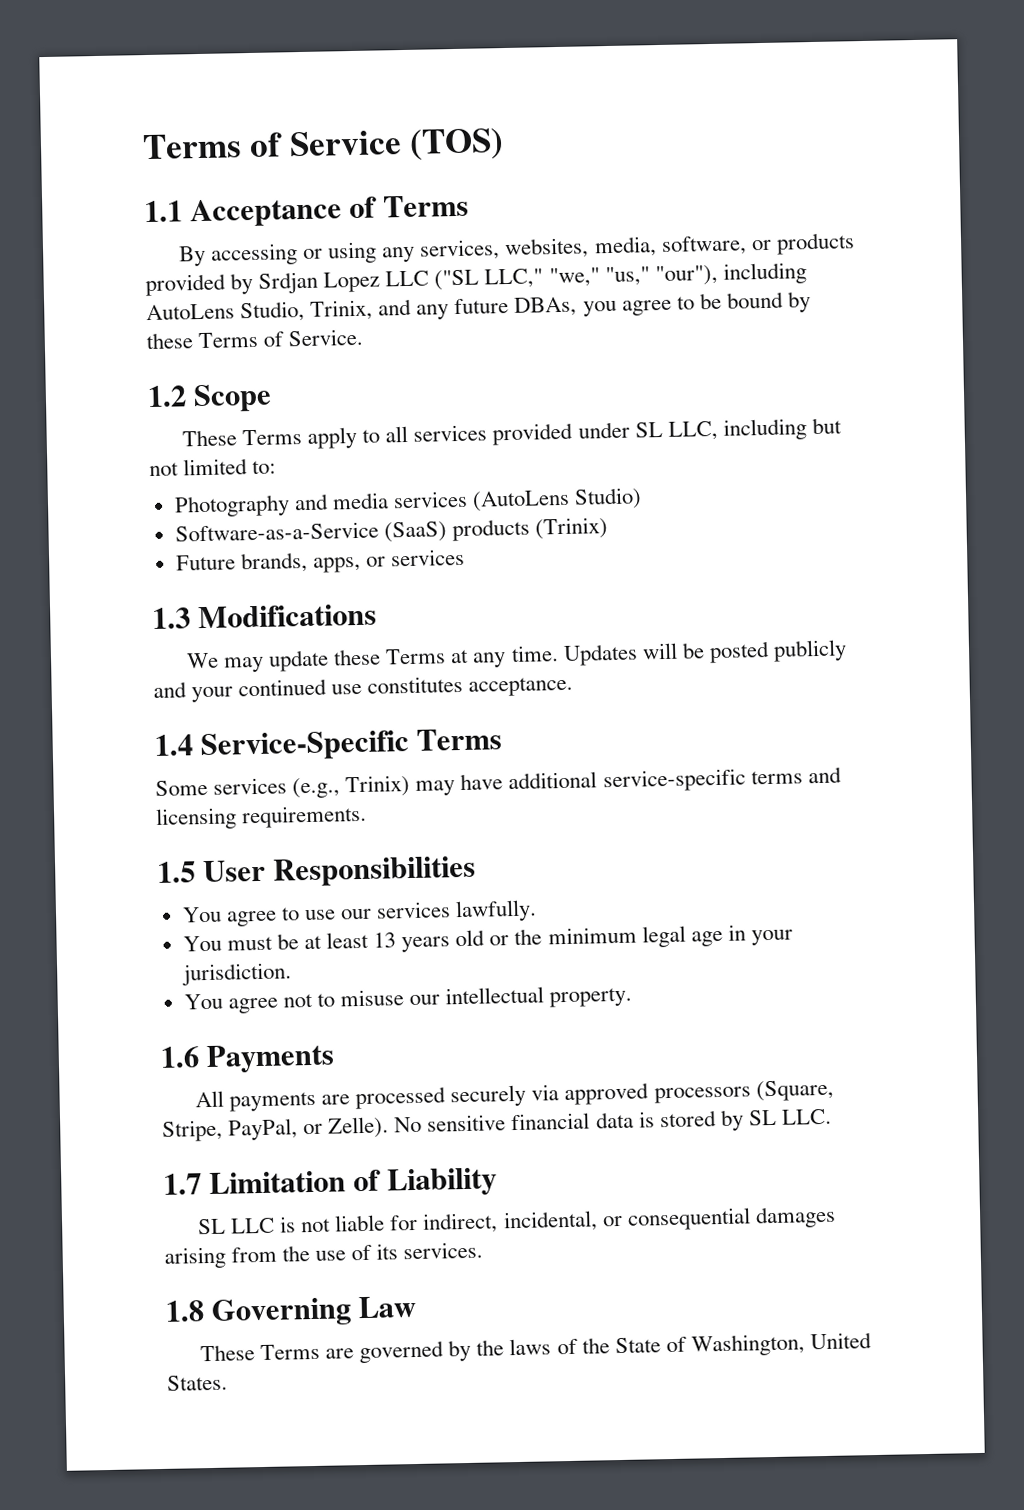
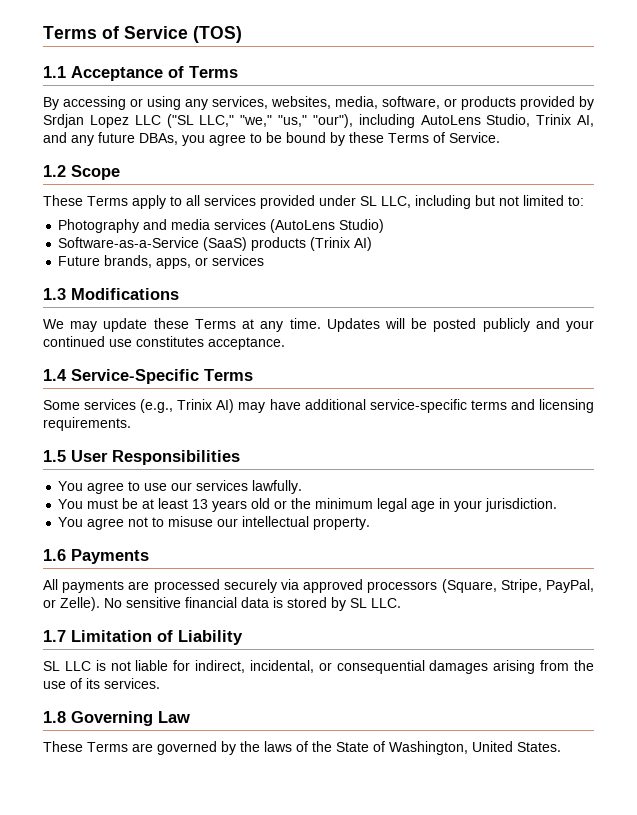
- By accessing or using any services, websites, media, software, or products provided by Srdjan Lopez LLC ("SL LLC," "we," "us," "our"), including AutoLens Studio, Trinix, and any future DBAs, you agree to be bound by these Terms of Service.
+ By accessing or using any services, websites, media, software, or products provided by Srdjan Lopez LLC ("SL LLC," "we," "us," "our"), including AutoLens Studio, Trinix AI, and any future DBAs, you agree to be bound by these Terms of Service.
- Software-as-a-Service (SaaS) products (Trinix)
+ Software-as-a-Service (SaaS) products (Trinix AI)
- Some services (e.g., Trinix) may have additional service-specific terms and licensing requirements.
+ Some services (e.g., Trinix AI) may have additional service-specific terms and licensing requirements.

